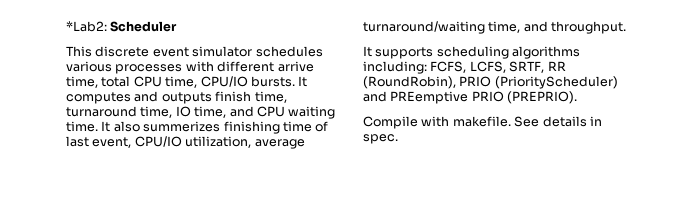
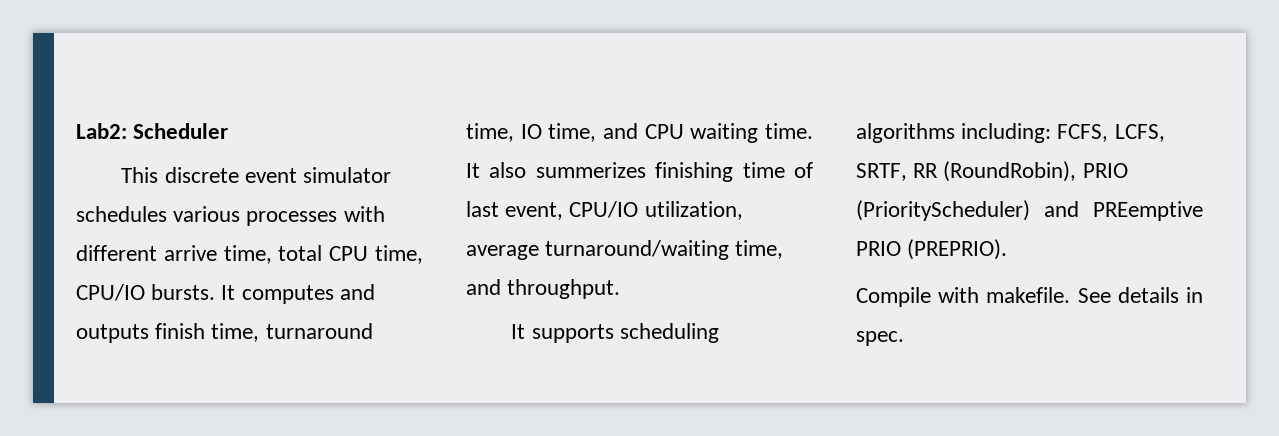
- *Lab2: Scheduler
+ Lab2: Scheduler

